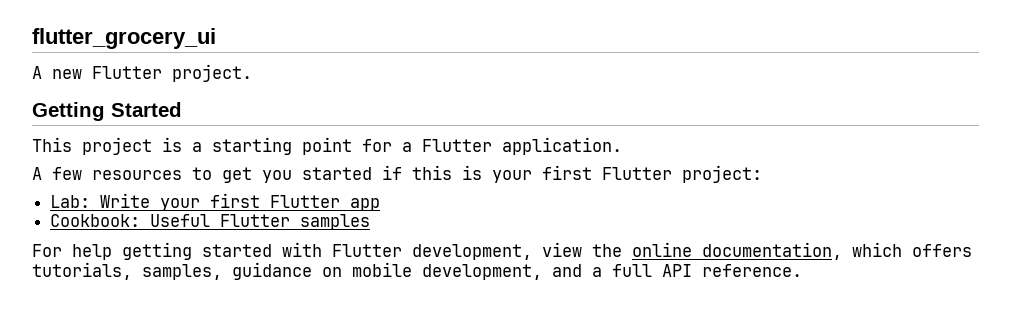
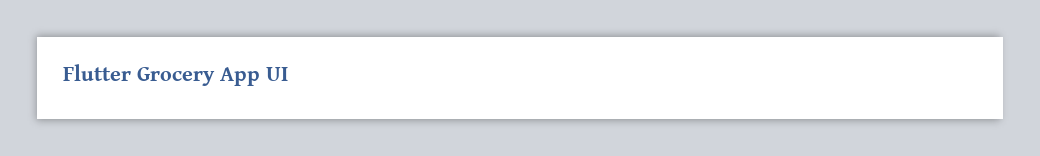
- flutter_grocery_ui
- A new Flutter project.
- Getting Started
- This project is a starting point for a Flutter application.
- A few resources to get you started if this is your first Flutter project:
- Lab: Write your first Flutter app
- Cookbook: Useful Flutter samples
- For help getting started with Flutter development, view the online documentation, which offers tutorials, samples, guidance on mobile development, and a full API reference.
+ Flutter Grocery App UI

